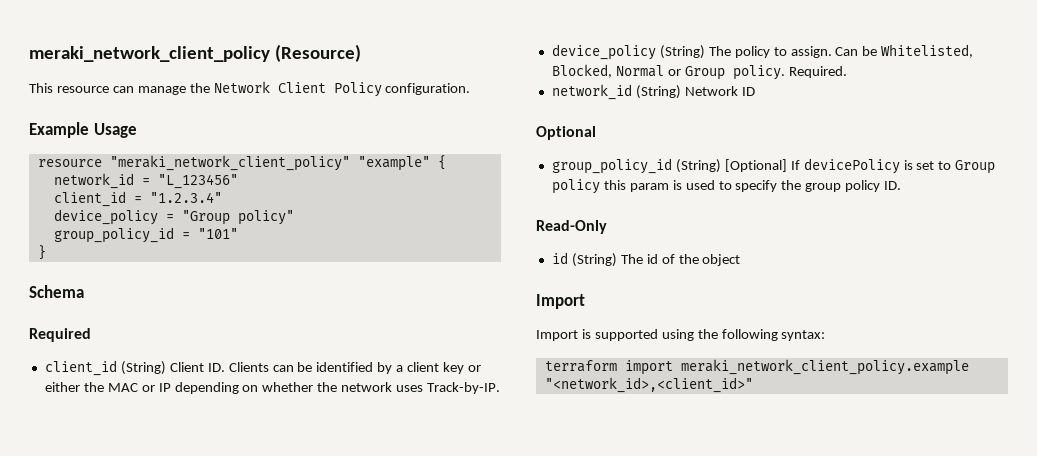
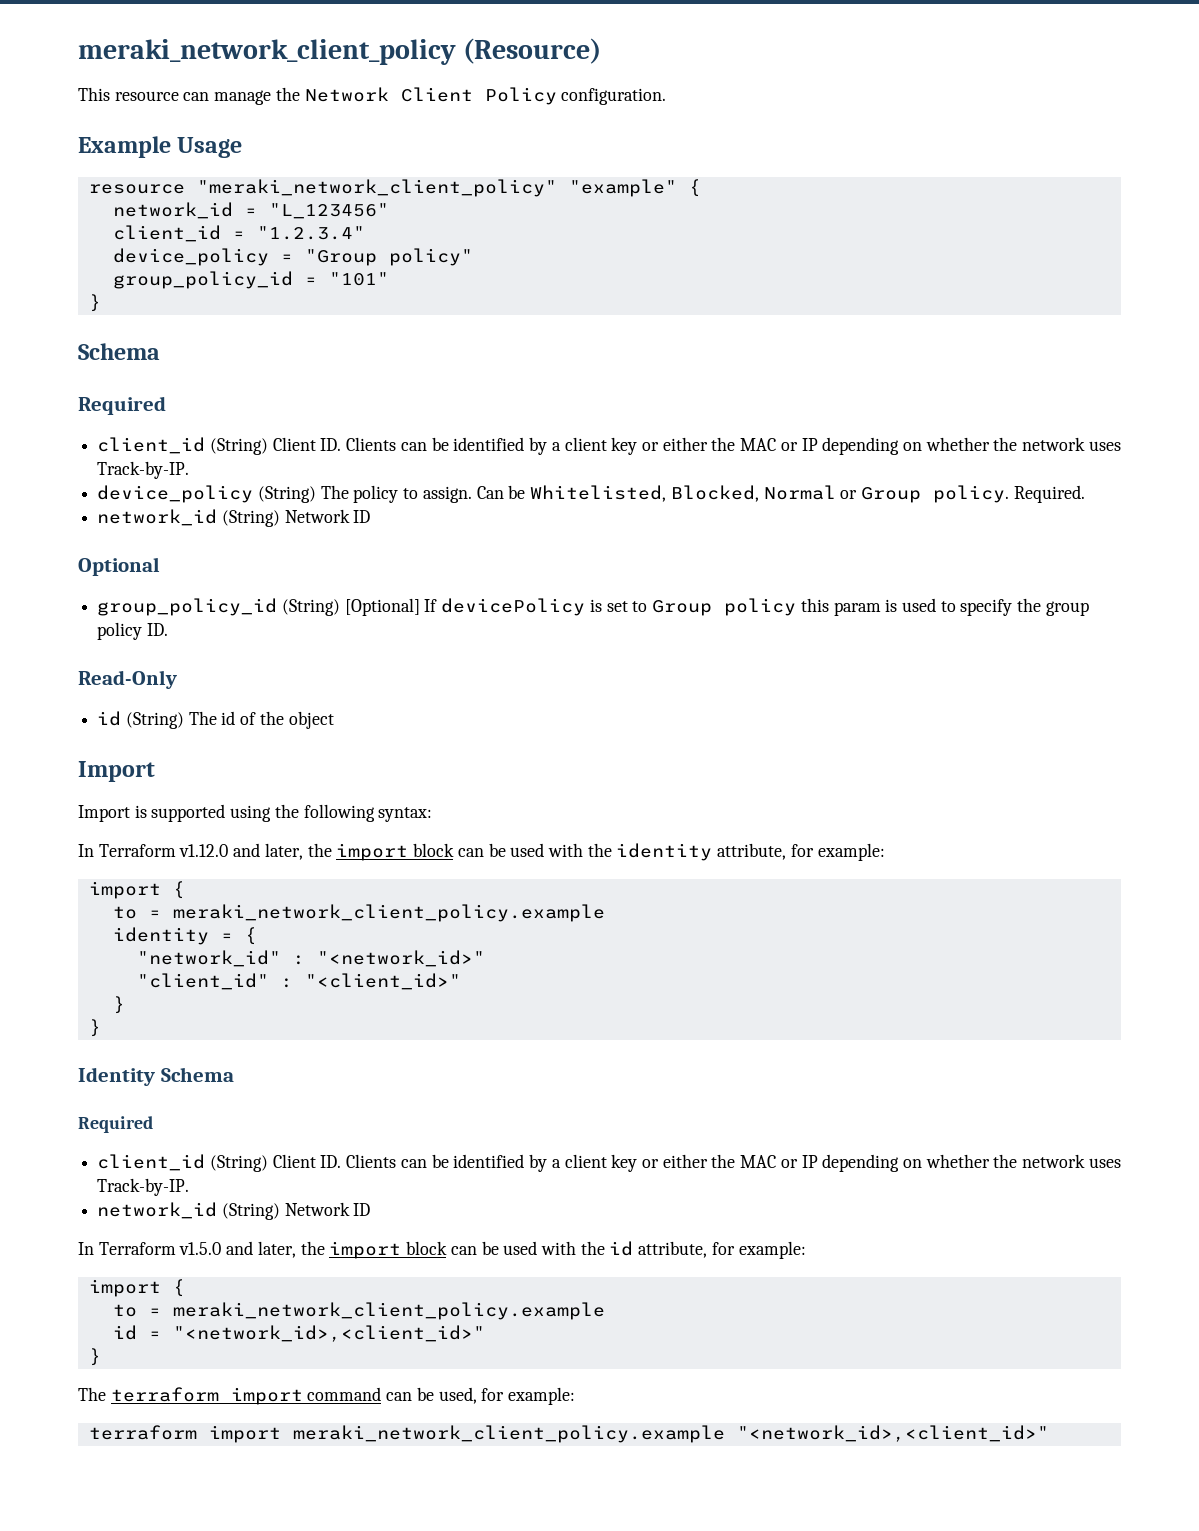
+ In Terraform v1.12.0 and later, the import block can be used with the identity attribute, for example:
+ import {
+ to = meraki_network_client_policy.example
+ identity = {
+ "network_id" : "<network_id>"
+ "client_id" : "<client_id>"
+ }
+ }
+ Identity Schema
+ Required
+ client_id (String) Client ID. Clients can be identified by a client key or either the MAC or IP depending on whether the network uses Track-by-IP.
+ network_id (String) Network ID
+ In Terraform v1.5.0 and later, the import block can be used with the id attribute, for example:
+ import {
+ to = meraki_network_client_policy.example
+ id = "<network_id>,<client_id>"
+ }
+ The terraform import command can be used, for example:

